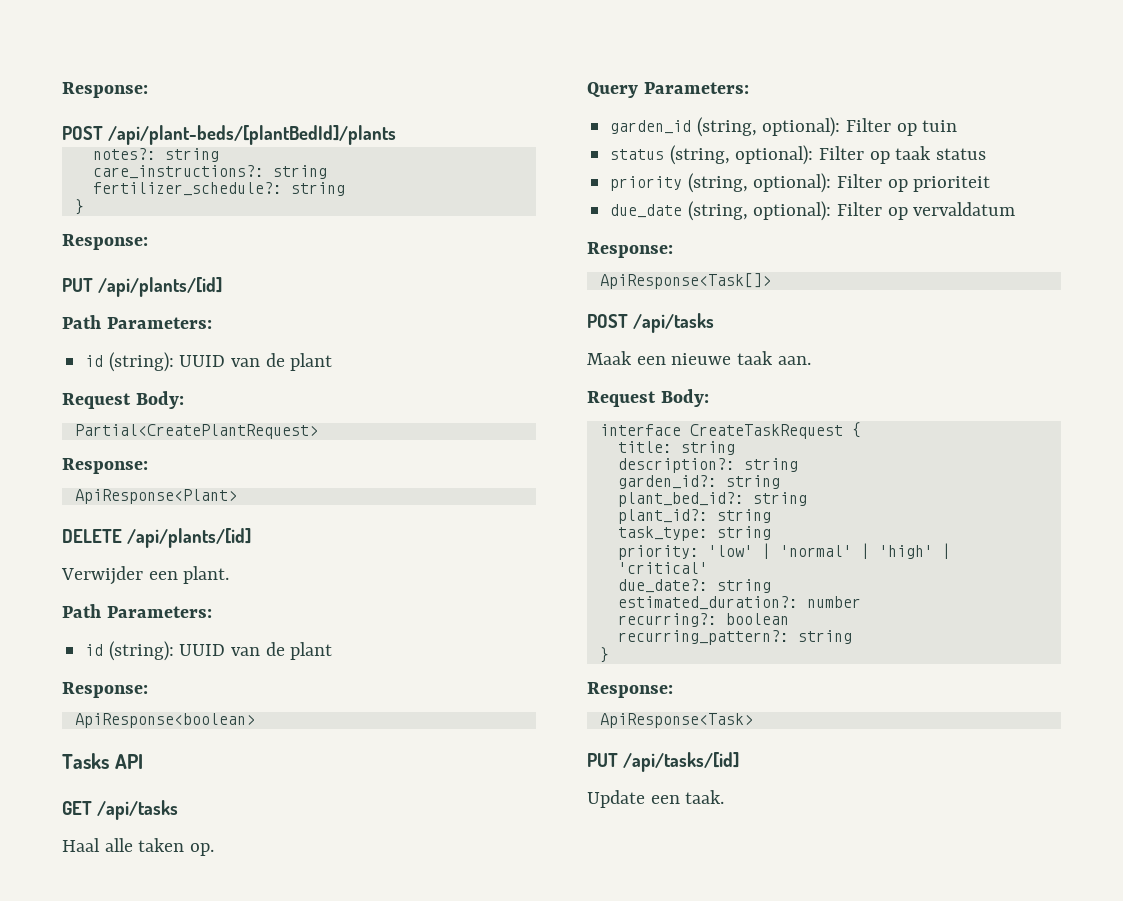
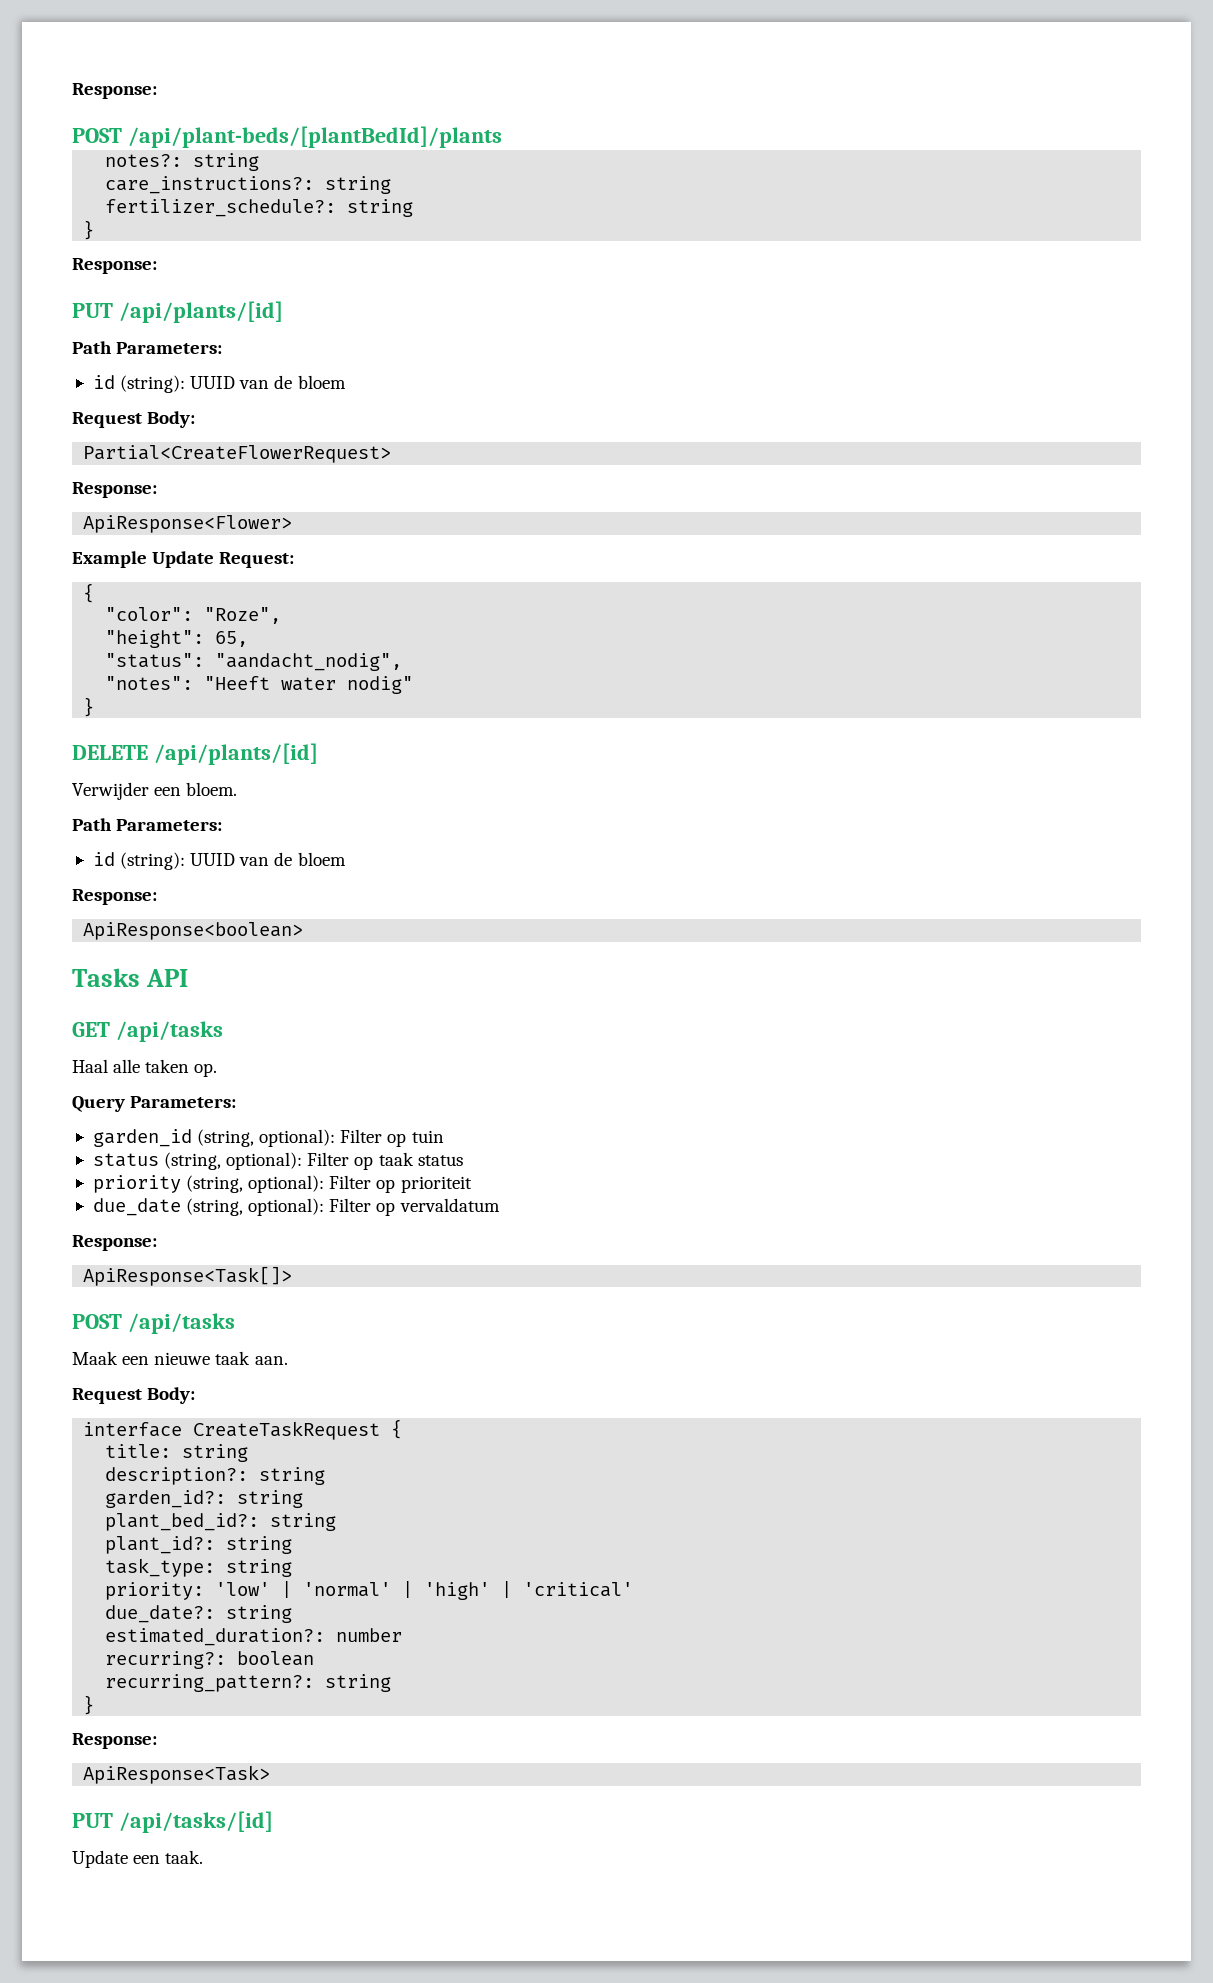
  PUT /api/plants/[id]
  Path Parameters:
- id (string): UUID van de plant
+ id (string): UUID van de bloem
  Request Body:
- Partial<CreatePlantRequest>
+ Partial<CreateFlowerRequest>
  Response:
- ApiResponse<Plant>
+ ApiResponse<Flower>
+ Example Update Request:
+ {
+ "color": "Roze",
+ "height": 65,
+ "status": "aandacht_nodig",
+ "notes": "Heeft water nodig"
+ }
- Verwijder een plant.
+ Verwijder een bloem.
  Path Parameters:
- id (string): UUID van de plant
+ id (string): UUID van de bloem

